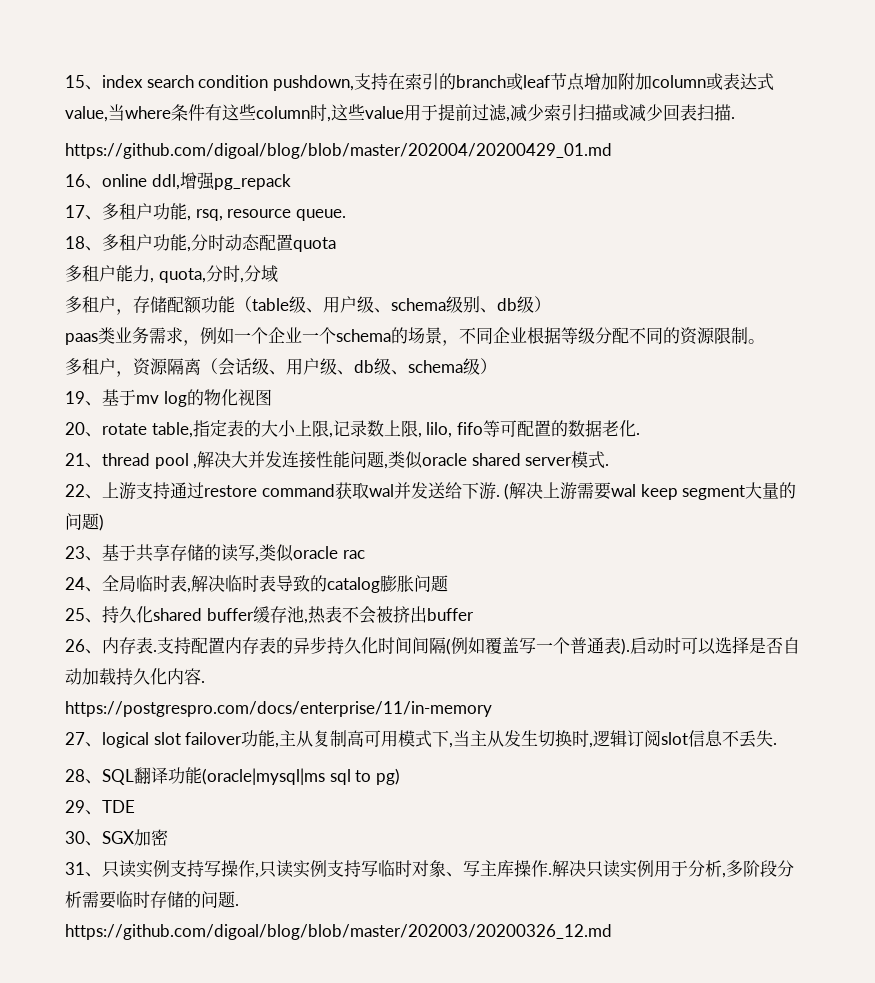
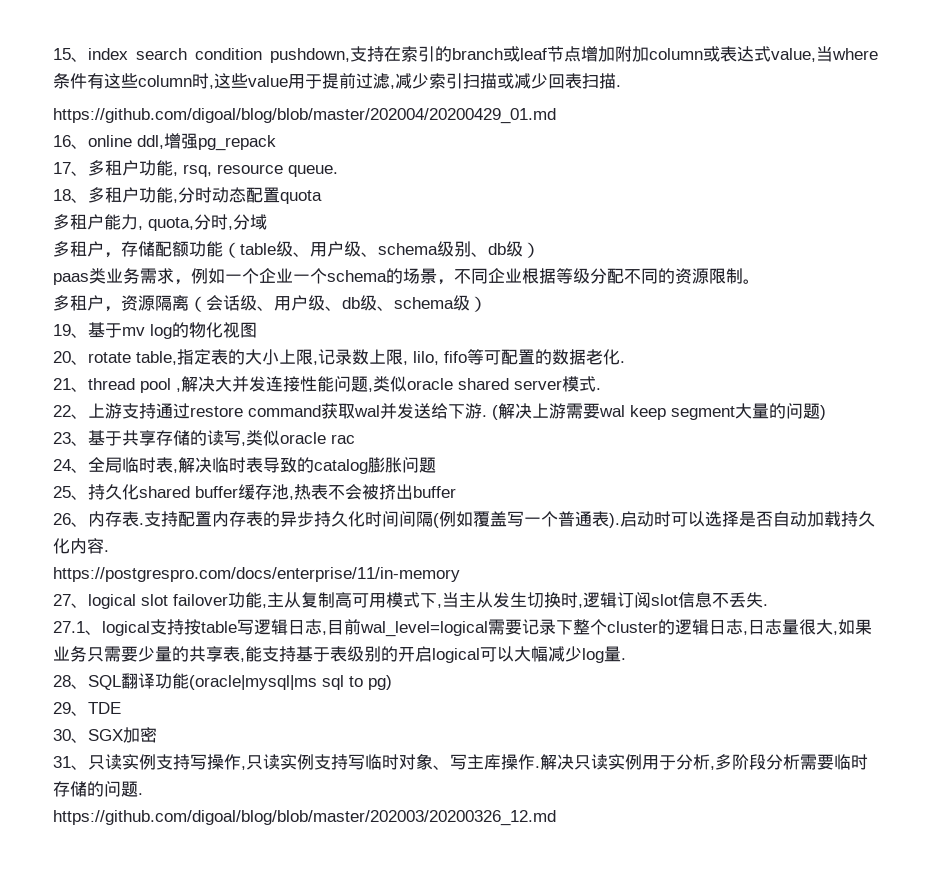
+ 27.1、logical支持按table写逻辑日志,目前wal_level=logical需要记录下整个cluster的逻辑日志,日志量很大,如果业务只需要少量的共享表,能支持基于表级别的开启logical可以大幅减少log量.

